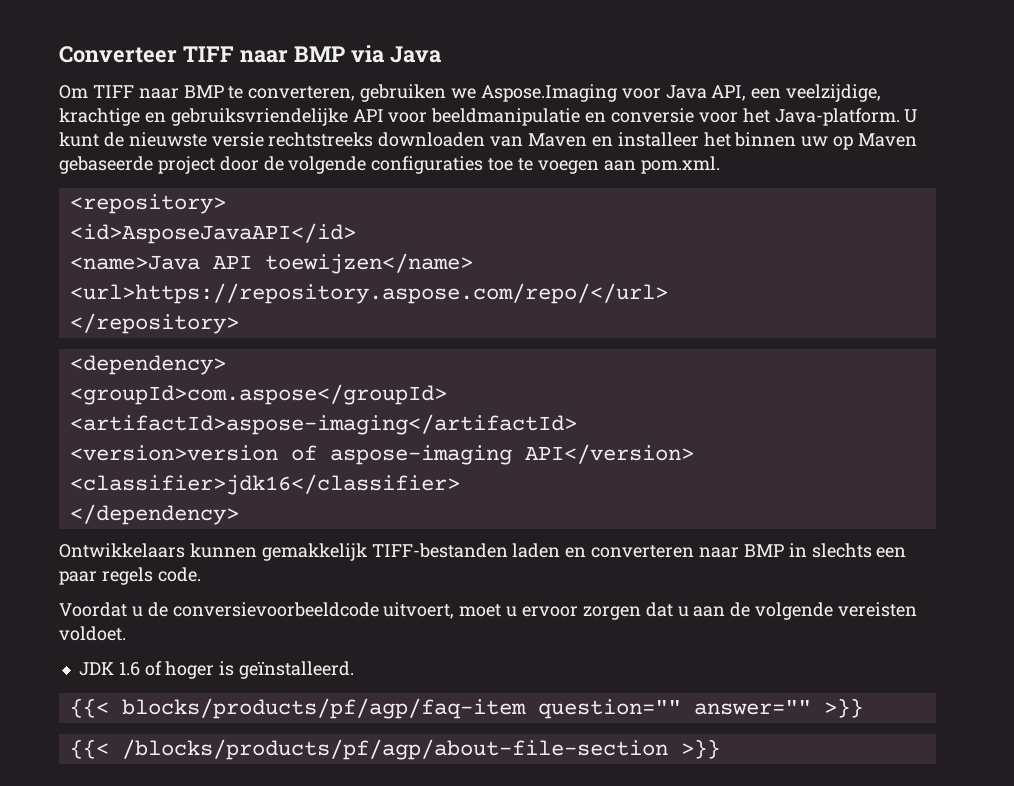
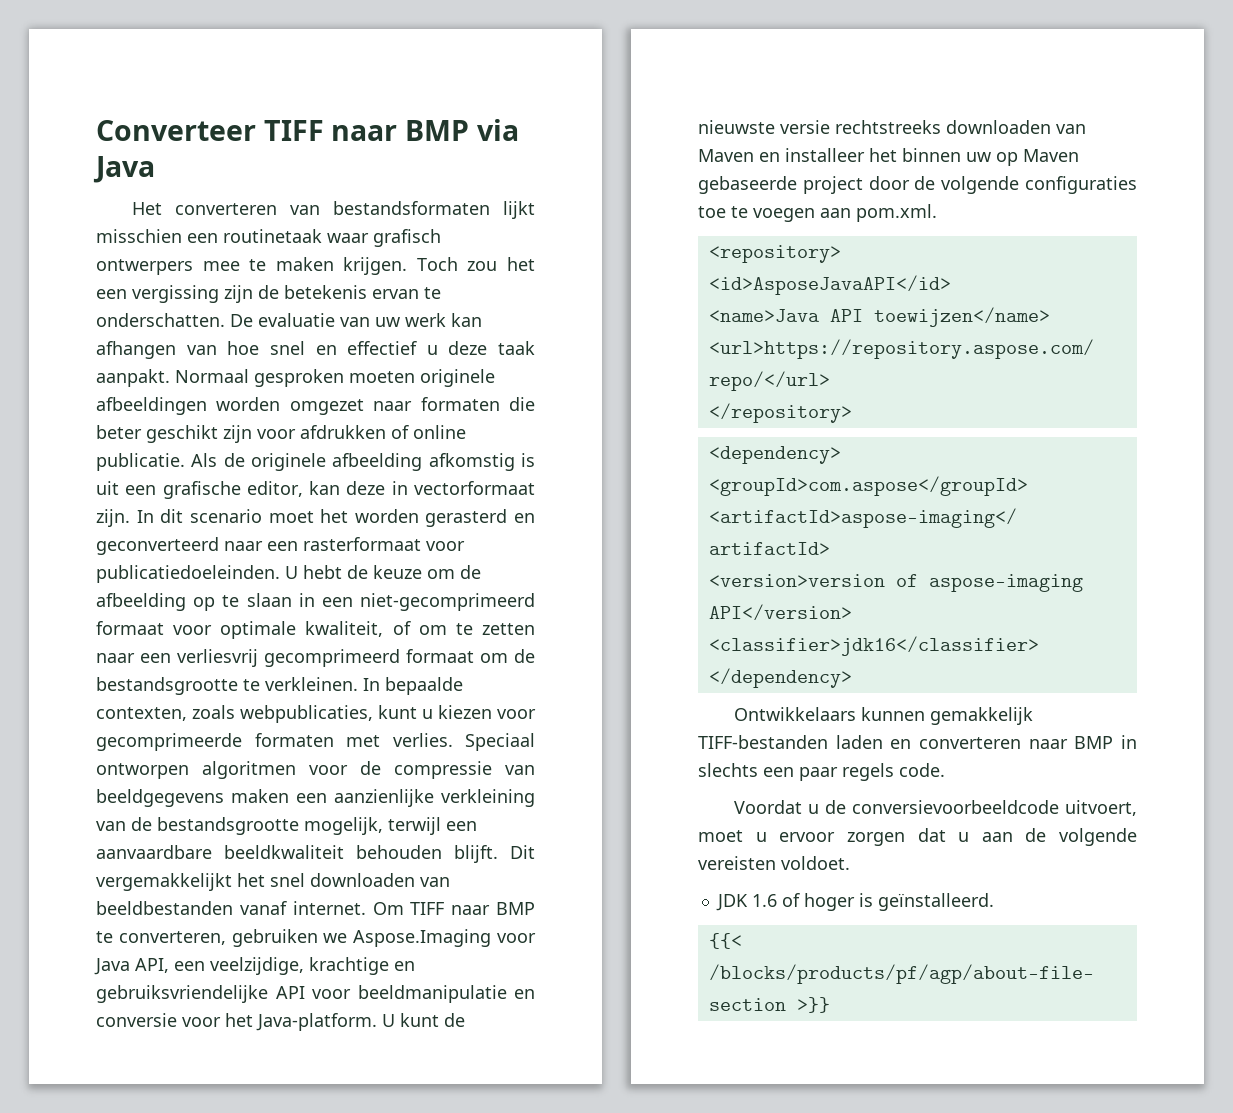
+ Het converteren van bestandsformaten lijkt misschien een routinetaak waar grafisch ontwerpers mee te maken krijgen. Toch zou het een vergissing zijn de betekenis ervan te onderschatten. De evaluatie van uw werk kan afhangen van hoe snel en effectief u deze taak aanpakt. Normaal gesproken moeten originele afbeeldingen worden omgezet naar formaten die beter geschikt zijn voor afdrukken of online publicatie. Als de originele afbeelding afkomstig is uit een grafische editor, kan deze in vectorformaat zijn. In dit scenario moet het worden gerasterd en geconverteerd naar een rasterformaat voor publicatiedoeleinden. U hebt de keuze om de afbeelding op te slaan in een niet-gecomprimeerd formaat voor optimale kwaliteit, of om te zetten naar een verliesvrij gecomprimeerd formaat om de bestandsgrootte te verkleinen. In bepaalde contexten, zoals webpublicaties, kunt u kiezen voor gecomprimeerde formaten met verlies. Speciaal ontworpen algoritmen voor de compressie van beeldgegevens maken een aanzienlijke verkleining van de bestandsgrootte mogelijk, terwijl een aanvaardbare beeldkwaliteit behouden blijft. Dit vergemakkelijkt het snel downloaden van beeldbestanden vanaf internet.
- {{< blocks/products/pf/agp/faq-item question="" answer="" >}}

